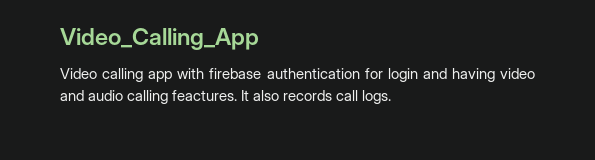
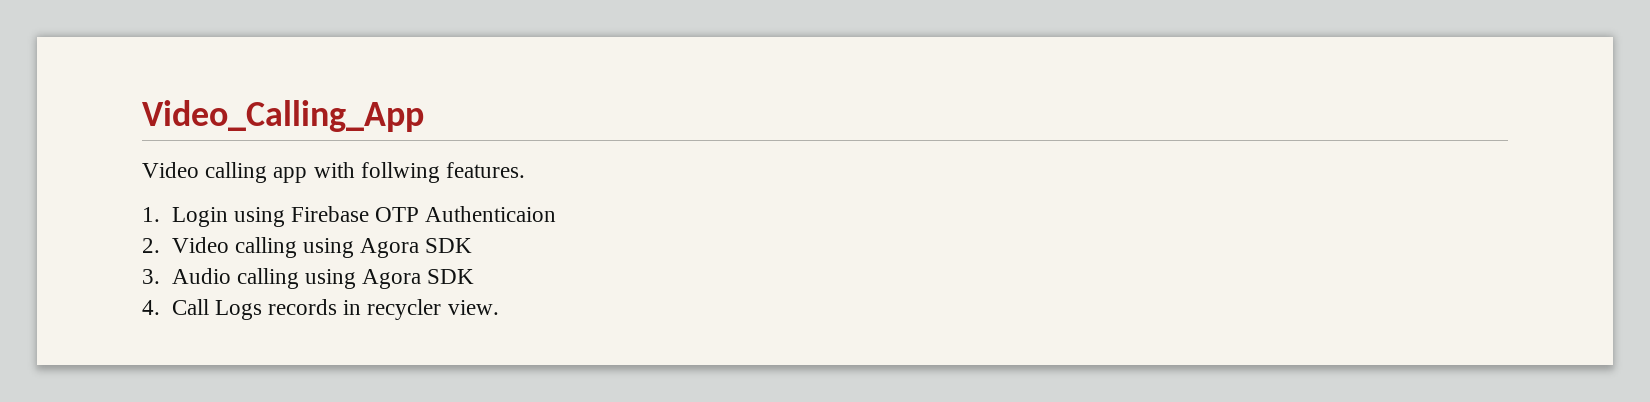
- Video calling app with firebase authentication for login and having video and audio calling feactures. It also records call logs.
+ Video calling app with follwing features.
+ 1. Login using Firebase OTP Authenticaion
+ 2. Video calling using Agora SDK
+ 3. Audio calling using Agora SDK
+ 4. Call Logs records in recycler view.

